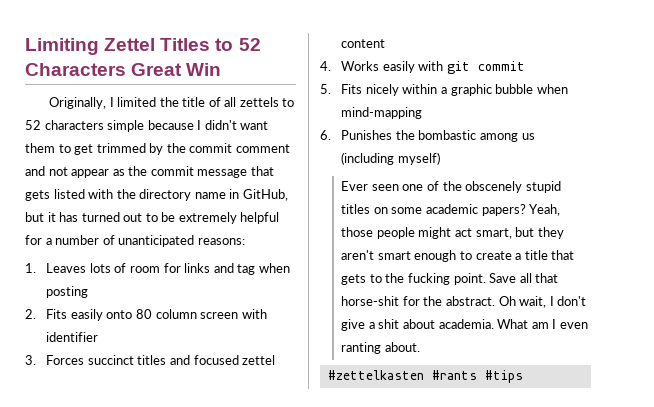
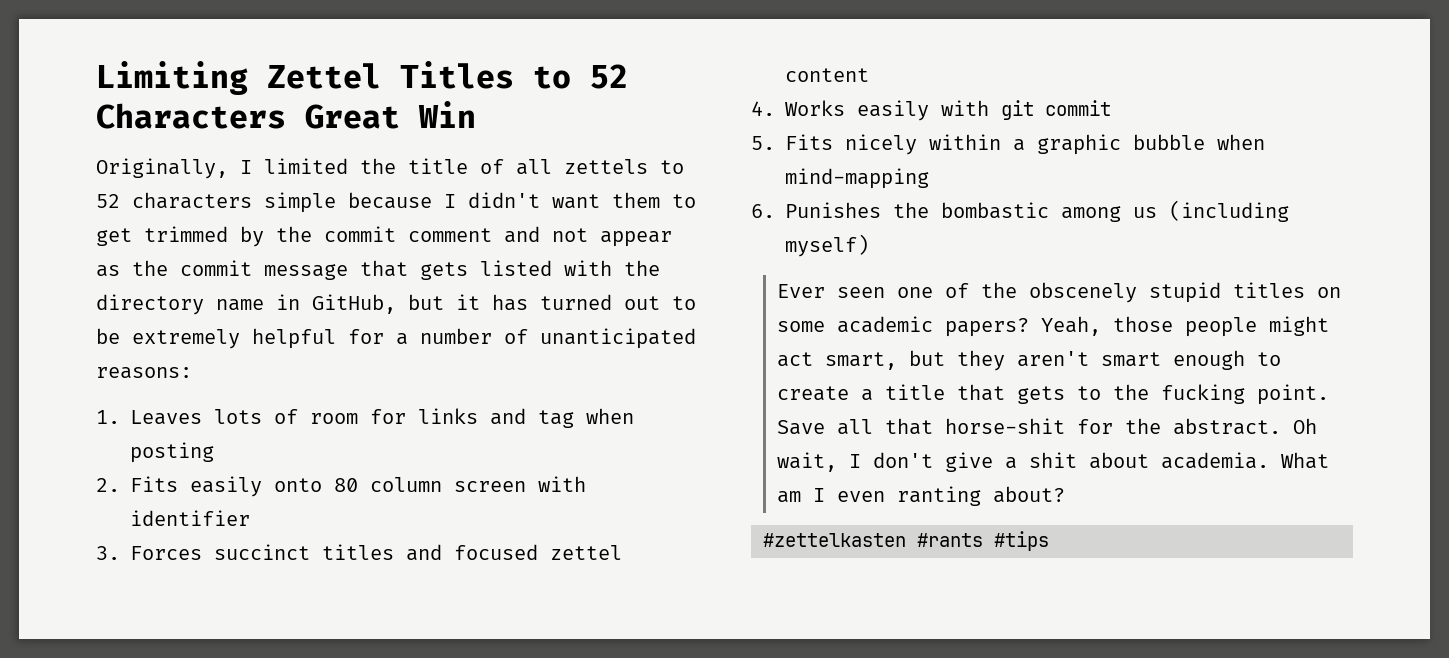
- What am I even ranting about.
+ What am I even ranting about?

